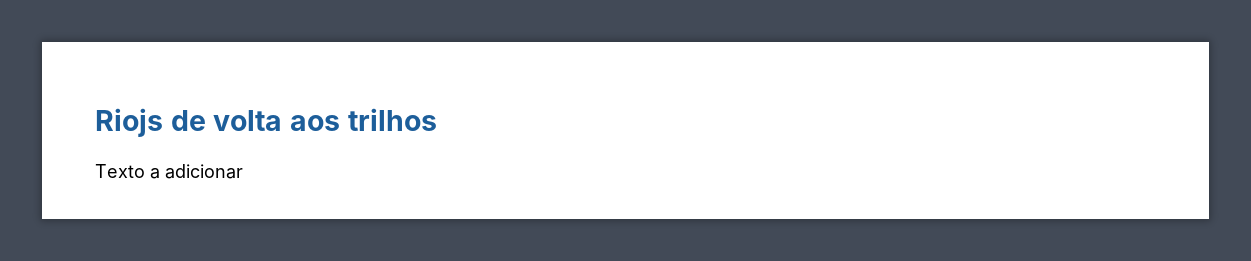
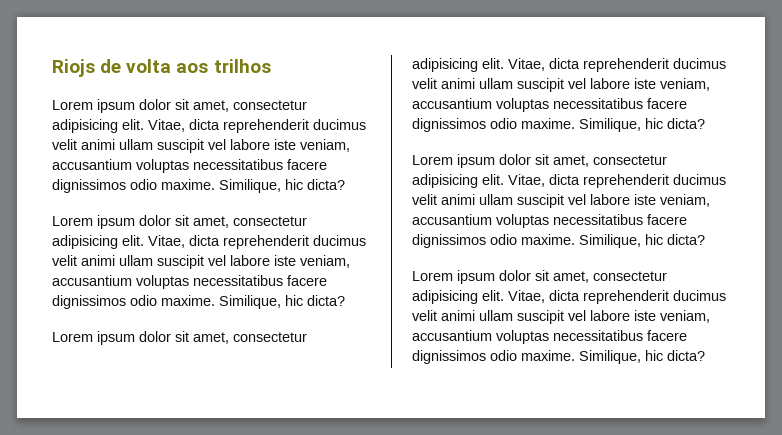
  Riojs de volta aos trilhos
- Texto a adicionar
+ Lorem ipsum dolor sit amet, consectetur adipisicing elit. Vitae, dicta reprehenderit ducimus velit animi ullam suscipit vel labore iste veniam, accusantium voluptas necessitatibus facere dignissimos odio maxime. Similique, hic dicta?
+ Lorem ipsum dolor sit amet, consectetur adipisicing elit. Vitae, dicta reprehenderit ducimus velit animi ullam suscipit vel labore iste veniam, accusantium voluptas necessitatibus facere dignissimos odio maxime. Similique, hic dicta?
+ Lorem ipsum dolor sit amet, consectetur adipisicing elit. Vitae, dicta reprehenderit ducimus velit animi ullam suscipit vel labore iste veniam, accusantium voluptas necessitatibus facere dignissimos odio maxime. Similique, hic dicta?
+ Lorem ipsum dolor sit amet, consectetur adipisicing elit. Vitae, dicta reprehenderit ducimus velit animi ullam suscipit vel labore iste veniam, accusantium voluptas necessitatibus facere dignissimos odio maxime. Similique, hic dicta?
+ Lorem ipsum dolor sit amet, consectetur adipisicing elit. Vitae, dicta reprehenderit ducimus velit animi ullam suscipit vel labore iste veniam, accusantium voluptas necessitatibus facere dignissimos odio maxime. Similique, hic dicta?

